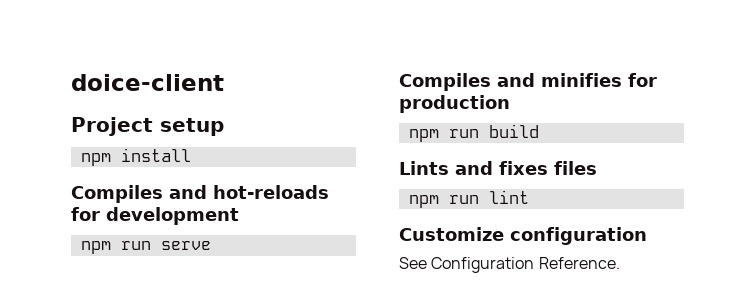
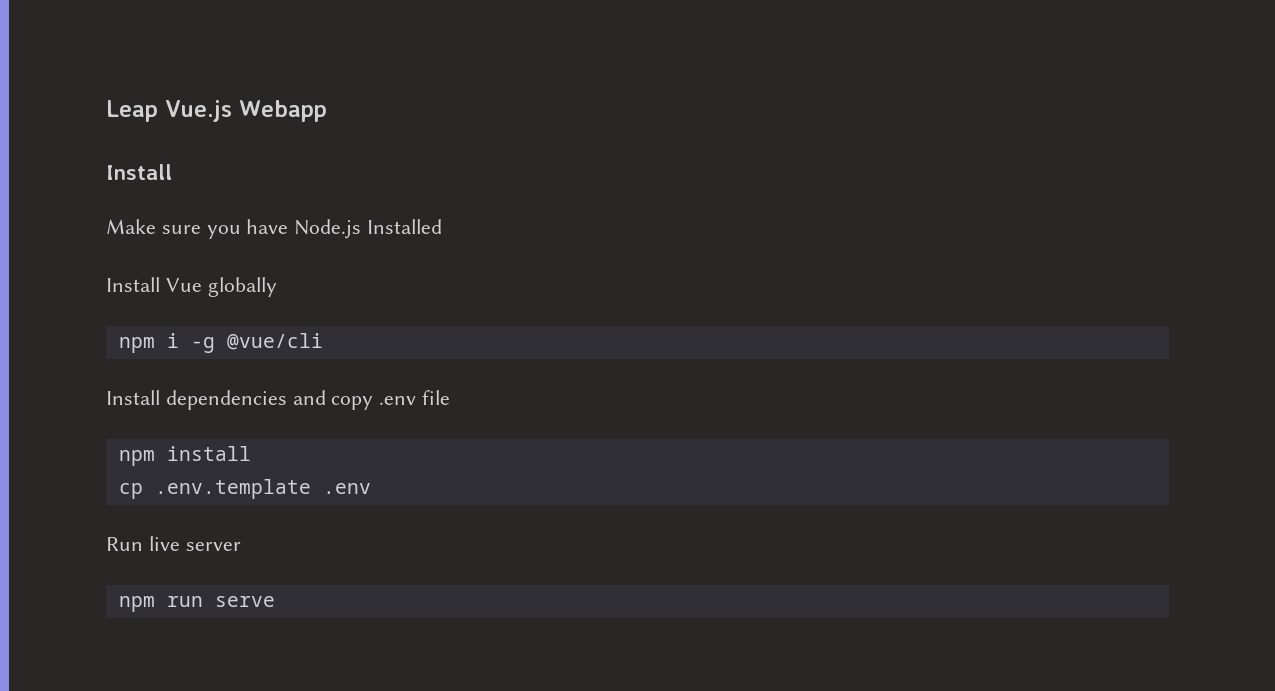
- doice-client
- Project setup
+ Leap Vue.js Webapp
+ Install
+ Make sure you have Node.js Installed
+ Install Vue globally
+ npm i -g @vue/cli
+ Install dependencies and copy .env file
  npm install
- Compiles and hot-reloads for development
+ cp .env.template .env
+ Run live server
  npm run serve
- Compiles and minifies for production
- npm run build
- Lints and fixes files
- npm run lint
- Customize configuration
- See Configuration Reference.

